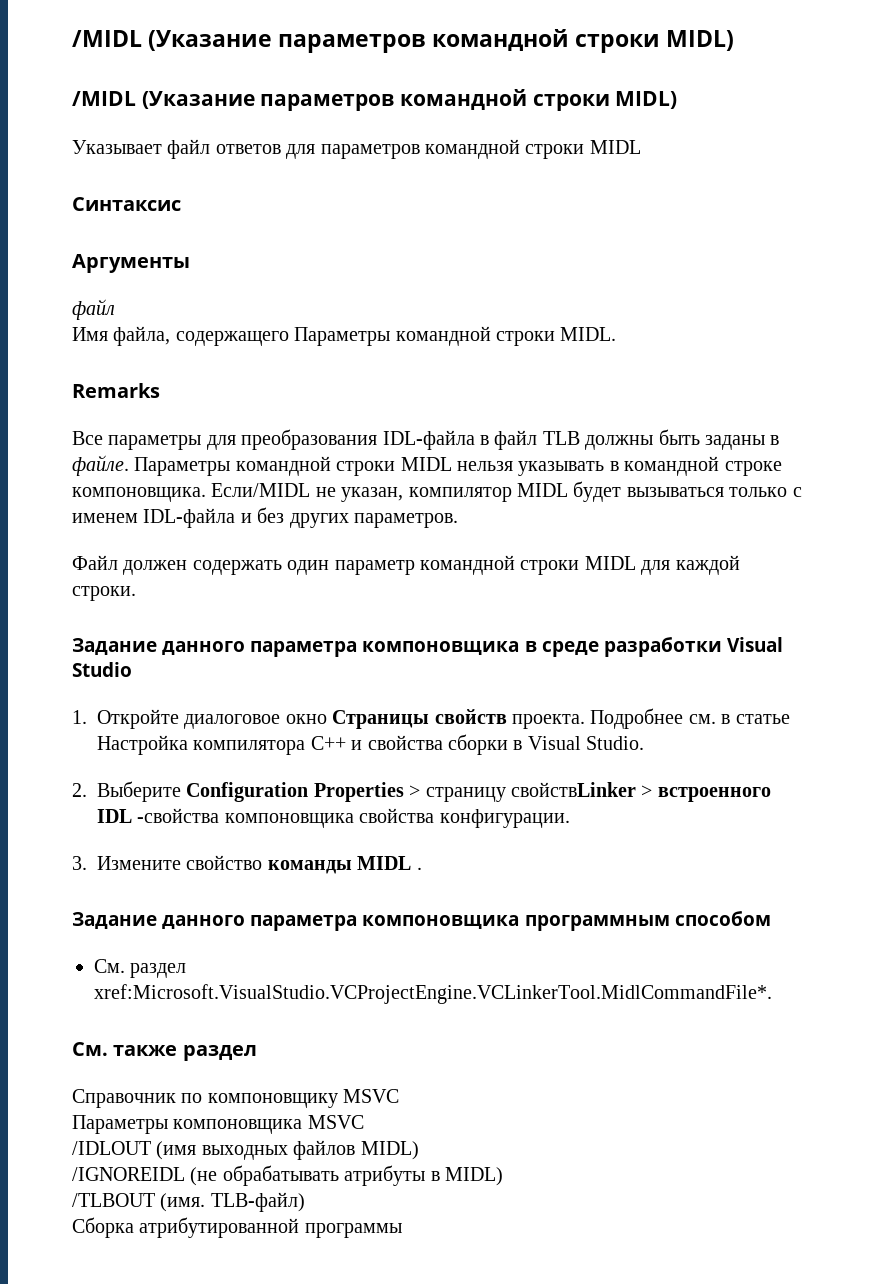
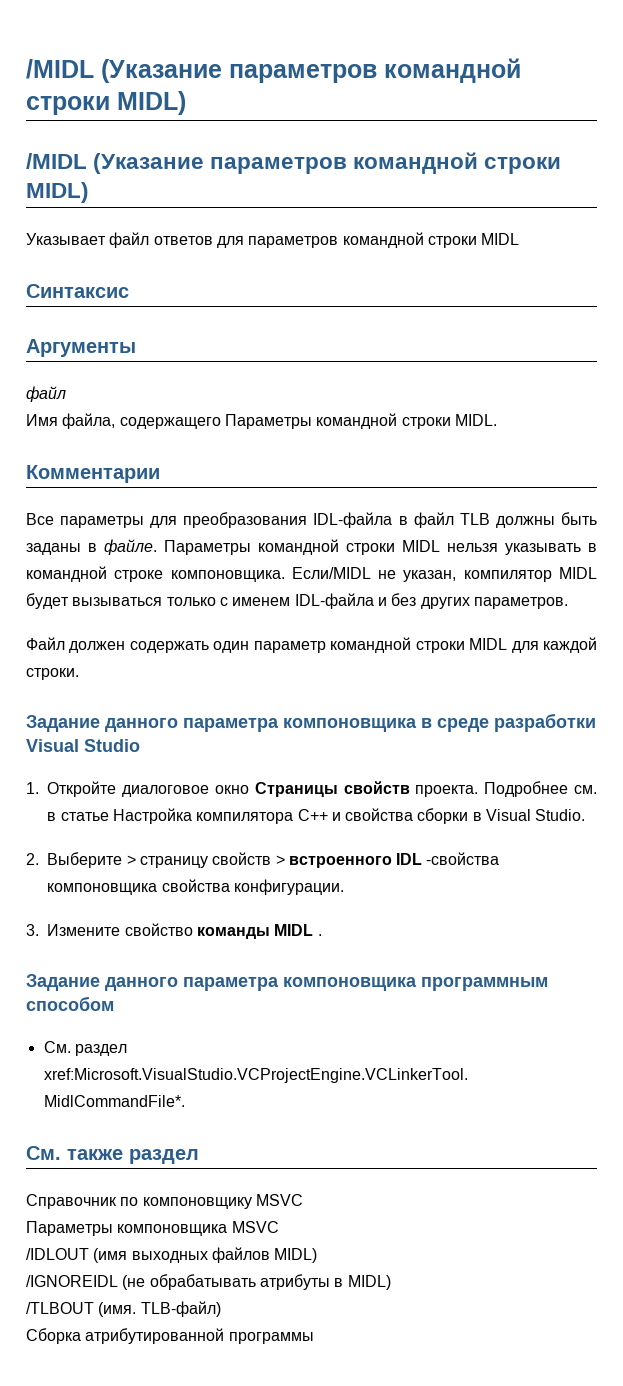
- Remarks
+ Комментарии
- 2. Выберите Configuration Properties > страницу свойствLinker > встроенного IDL -свойства компоновщика свойства конфигурации.
+ 2. Выберите > страницу свойств > встроенного IDL -свойства компоновщика свойства конфигурации.

